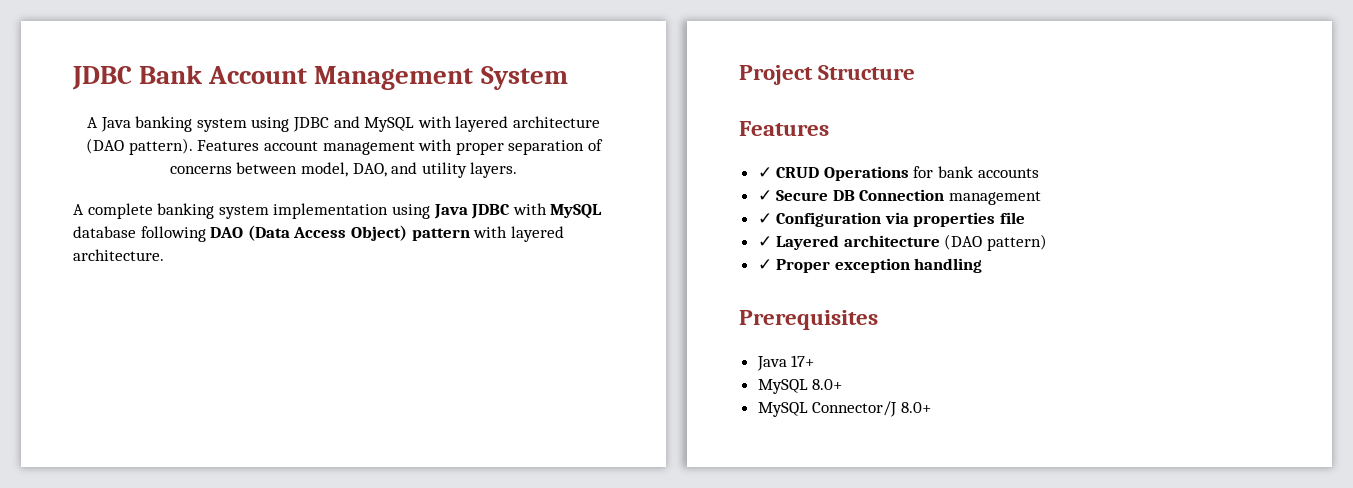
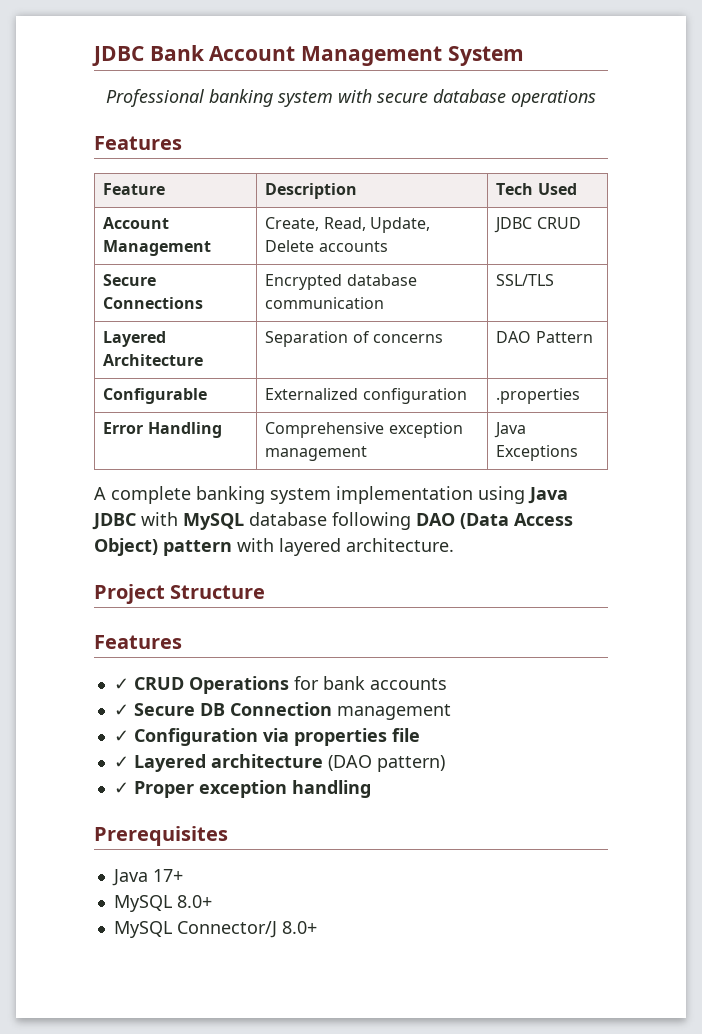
- A Java banking system using JDBC and MySQL with layered architecture (DAO pattern). Features account management with proper separation of concerns between model, DAO, and utility layers.
+ Professional banking system with secure database operations
+ Features
+ Feature | Description | Tech Used
+ Account Management | Create, Read, Update, Delete accounts | JDBC CRUD
+ Secure Connections | Encrypted database communication | SSL/TLS
+ Layered Architecture | Separation of concerns | DAO Pattern
+ Configurable | Externalized configuration | .properties
+ Error Handling | Comprehensive exception management | Java Exceptions

